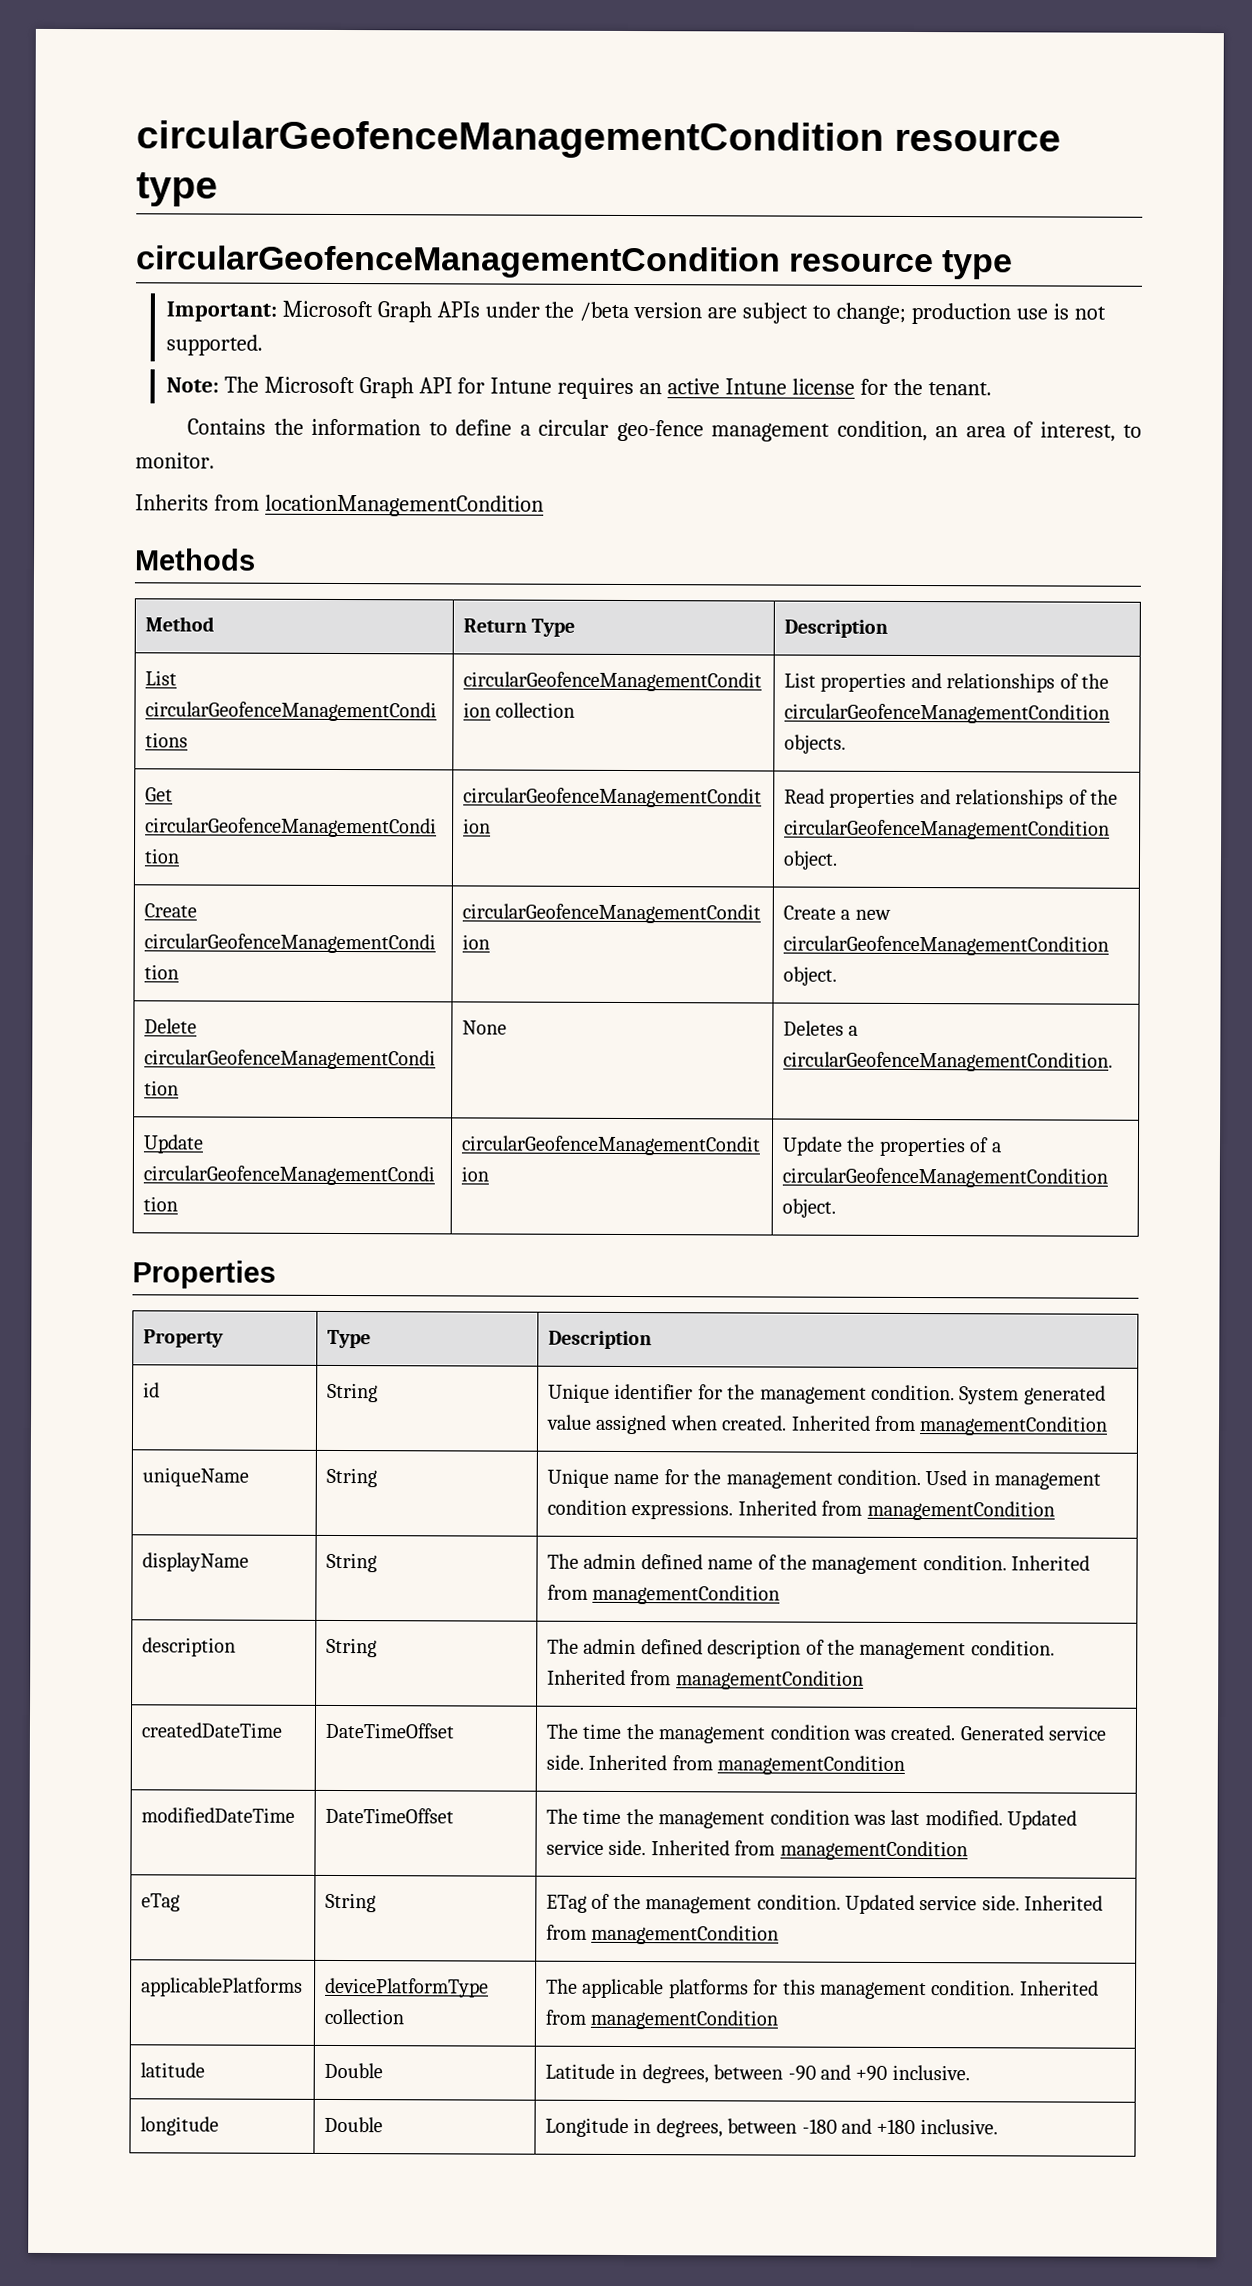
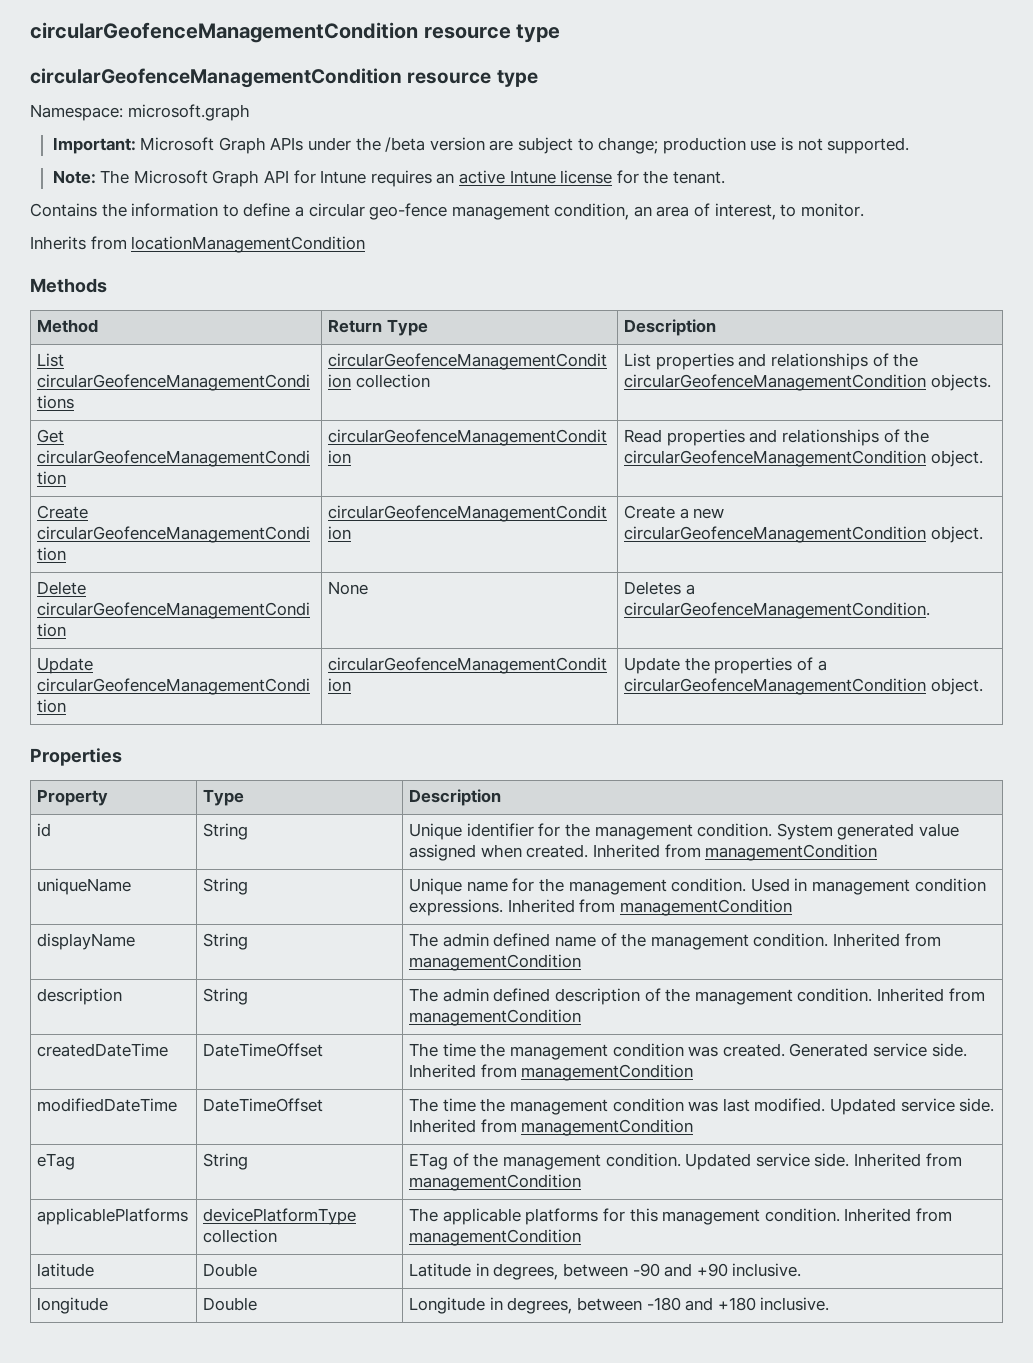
+ Namespace: microsoft.graph

